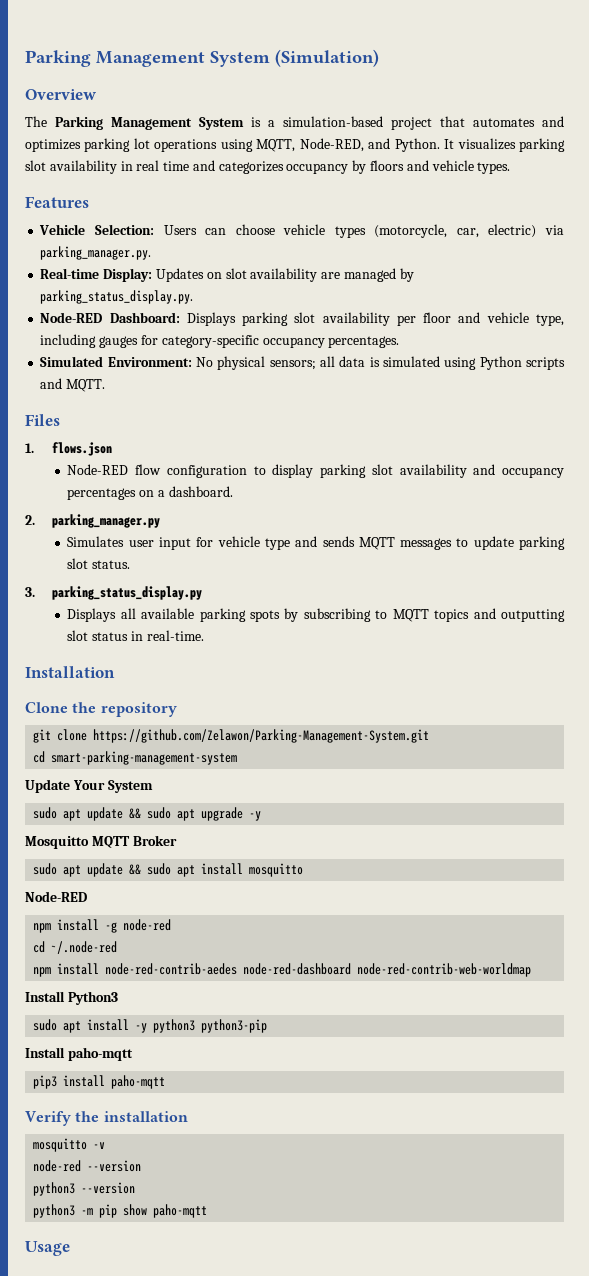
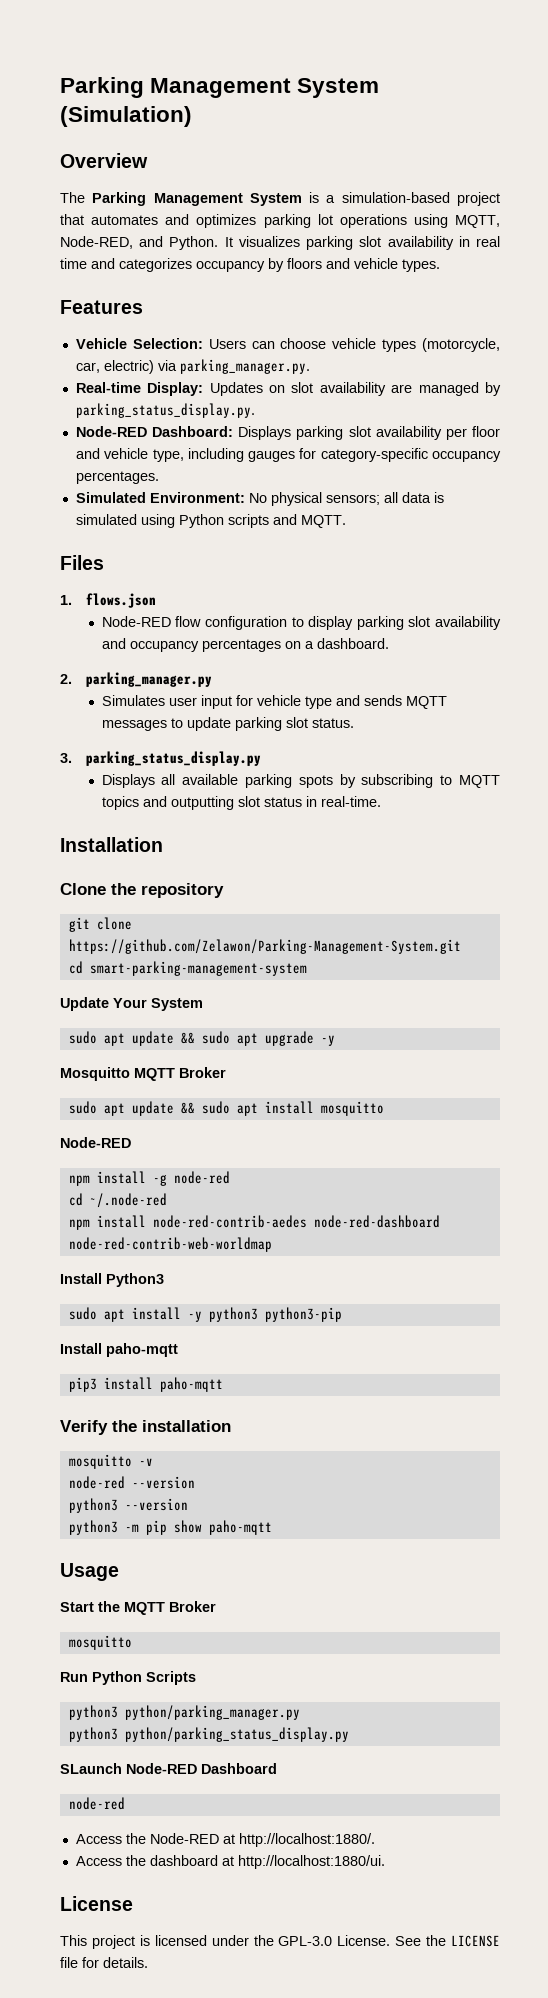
+ Start the MQTT Broker
+ mosquitto
+ Run Python Scripts
+ python3 python/parking_manager.py
+ python3 python/parking_status_display.py
+ SLaunch Node-RED Dashboard
+ node-red
+ Access the Node-RED at http://localhost:1880/.
+ Access the dashboard at http://localhost:1880/ui.
+ License
+ This project is licensed under the GPL-3.0 License. See the LICENSE file for details.

